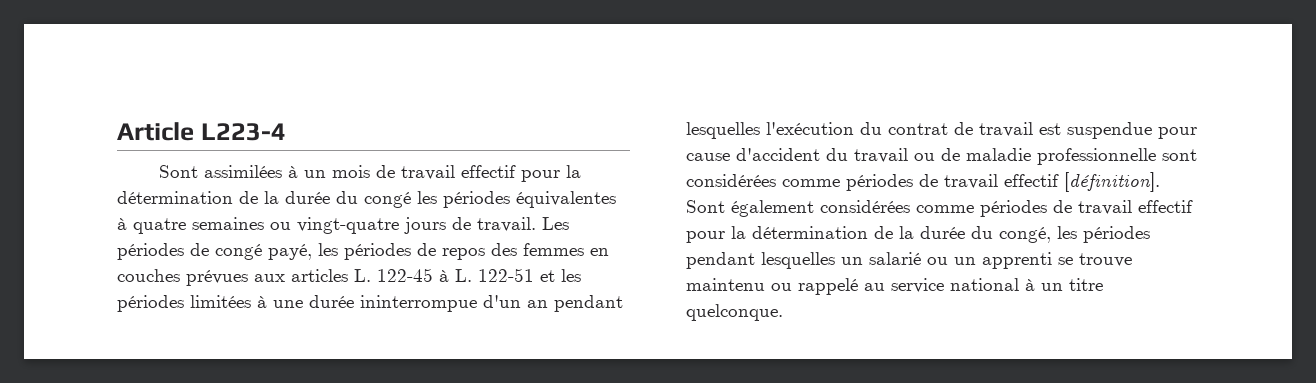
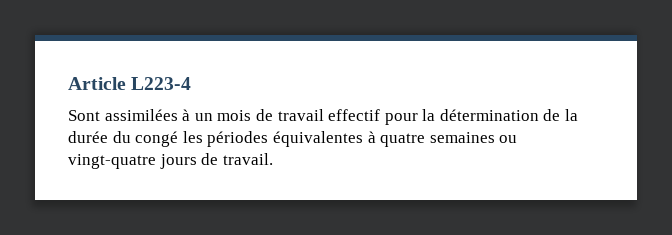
- Les périodes de congé payé, les périodes de repos des femmes en couches prévues aux articles L. 122-45 à L. 122-51 et les périodes limitées à une durée ininterrompue d'un an pendant lesquelles l'exécution du contrat de travail est suspendue pour cause d'accident du travail ou de maladie professionnelle sont considérées comme périodes de travail effectif [définition]. Sont également considérées comme périodes de travail effectif pour la détermination de la durée du congé, les périodes pendant lesquelles un salarié ou un apprenti se trouve maintenu ou rappelé au service national à un titre quelconque.

